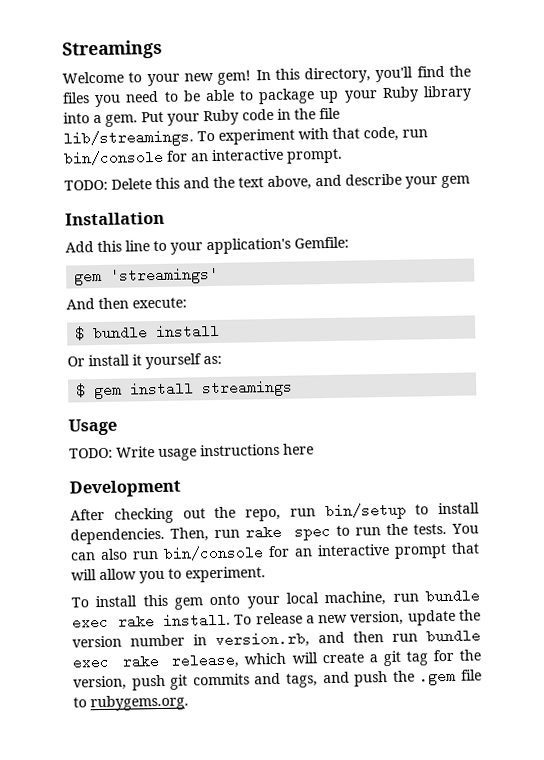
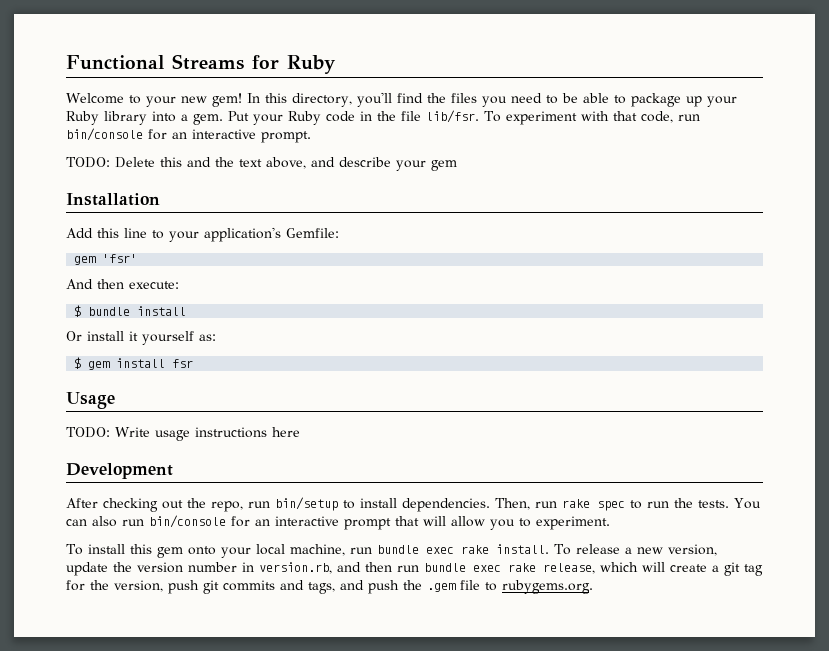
- Streamings
+ Functional Streams for Ruby
- Put your Ruby code in the file lib/streamings.
+ Put your Ruby code in the file lib/fsr.
- gem 'streamings'
+ gem 'fsr'
- $ gem install streamings
+ $ gem install fsr

